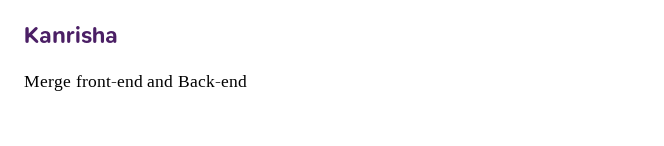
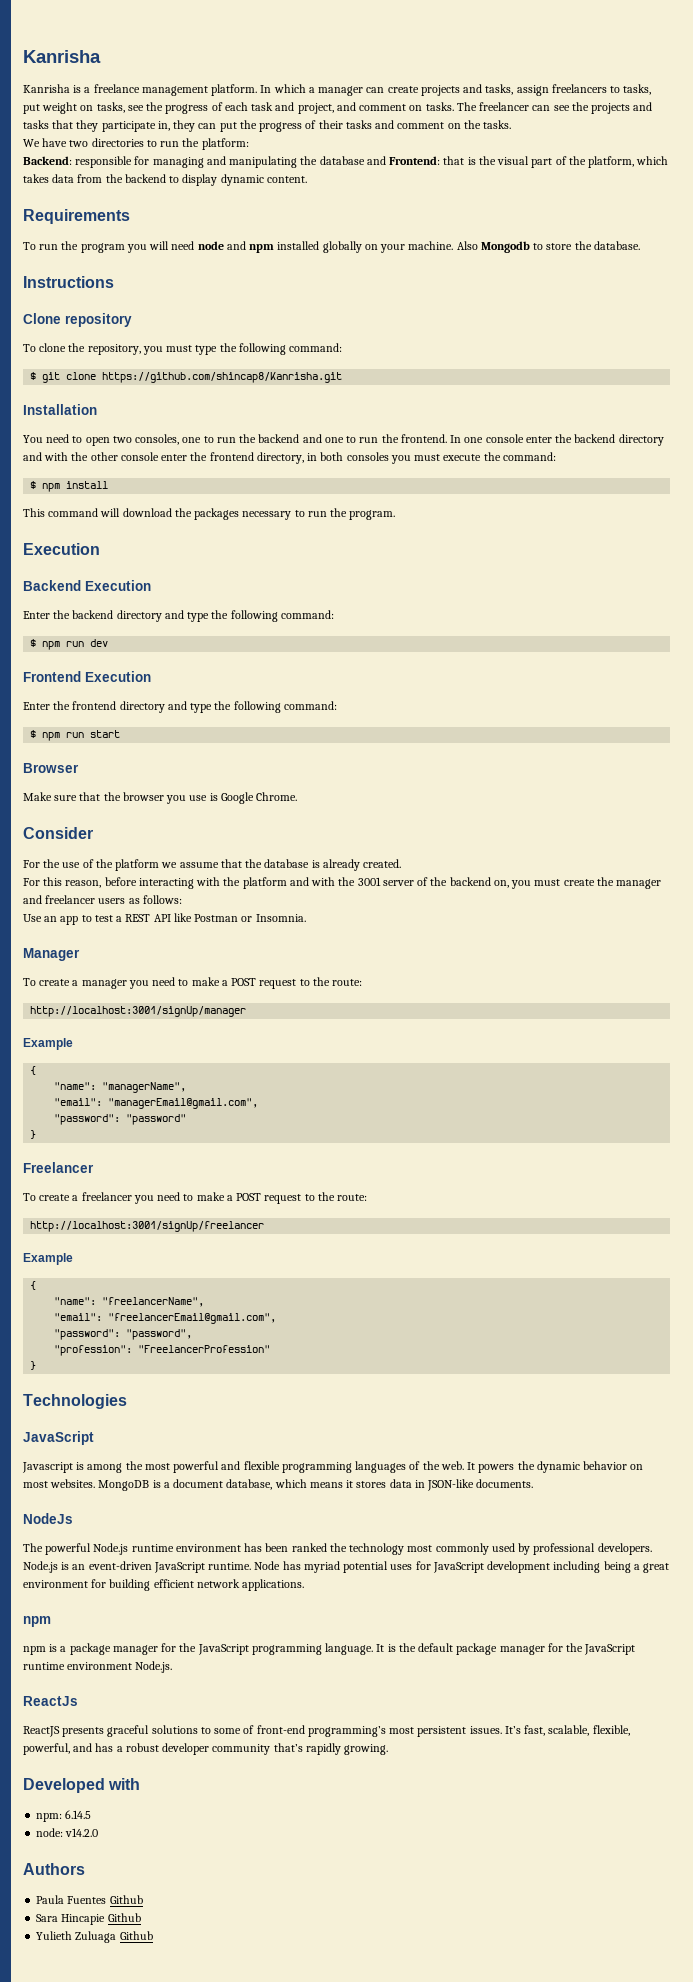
- Merge front-end and Back-end
+ Kanrisha is a freelance management platform. In which a manager can create projects and tasks, assign freelancers to tasks, put weight on tasks, see the progress of each task and project, and comment on tasks. The freelancer can see the projects and tasks that they participate in, they can put the progress of their tasks and comment on the tasks.
+ We have two directories to run the platform:
+ Backend: responsible for managing and manipulating the database and Frontend: that is the visual part of the platform, which takes data from the backend to display dynamic content.
+ Requirements
+ To run the program you will need node and npm installed globally on your machine. Also Mongodb to store the database.
+ Instructions
+ Clone repository
+ To clone the repository, you must type the following command:
+ $ git clone https://github.com/shincap8/Kanrisha.git
+ Installation
+ You need to open two consoles, one to run the backend and one to run the frontend. In one console enter the backend directory and with the other console enter the frontend directory, in both consoles you must execute the command:
+ $ npm install
+ This command will download the packages necessary to run the program.
+ Execution
+ Backend Execution
+ Enter the backend directory and type the following command:
+ $ npm run dev
+ Frontend Execution
+ Enter the frontend directory and type the following command:
+ $ npm run start
+ Browser
+ Make sure that the browser you use is Google Chrome.
+ Consider
+ For the use of the platform we assume that the database is already created.
+ For this reason, before interacting with the platform and with the 3001 server of the backend on, you must create the manager and freelancer users as follows:
+ Use an app to test a REST API like Postman or Insomnia.
+ Manager
+ To create a manager you need to make a POST request to the route:
+ http://localhost:3001/signUp/manager
+ Example
+ {
+ "name": "managerName",
+ "email": "managerEmail@gmail.com",
+ "password": "password"
+ }
+ Freelancer
+ To create a freelancer you need to make a POST request to the route:
+ http://localhost:3001/signUp/freelancer
+ Example
+ {
+ "name": "freelancerName",
+ "email": "freelancerEmail@gmail.com",
+ "password": "password",
+ "profession": "FreelancerProfession"
+ }
+ Technologies
+ JavaScript
+ Javascript is among the most powerful and flexible programming languages of the web. It powers the dynamic behavior on most websites. MongoDB is a document database, which means it stores data in JSON-like documents.
+ NodeJs
+ The powerful Node.js runtime environment has been ranked the technology most commonly used by professional developers. Node.js is an event-driven JavaScript runtime. Node has myriad potential uses for JavaScript development including being a great environment for building efficient network applications.
+ npm
+ npm is a package manager for the JavaScript programming language. It is the default package manager for the JavaScript runtime environment Node.js.
+ ReactJs
+ ReactJS presents graceful solutions to some of front-end programming’s most persistent issues. It’s fast, scalable, flexible, powerful, and has a robust developer community that’s rapidly growing.
+ Developed with
+ npm: 6.14.5
+ node: v14.2.0
+ Authors
+ Paula Fuentes Github
+ Sara Hincapie Github
+ Yulieth Zuluaga Github

